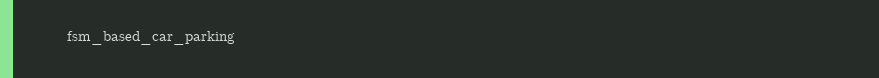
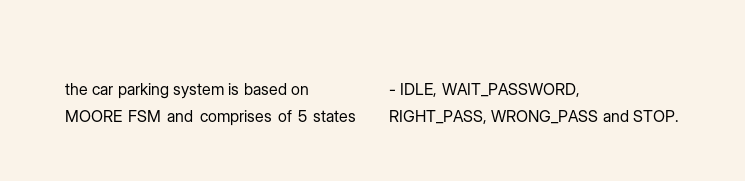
- fsm_based_car_parking
+ the car parking system is based on MOORE FSM and comprises of 5 states - IDLE, WAIT_PASSWORD, RIGHT_PASS, WRONG_PASS and STOP.

